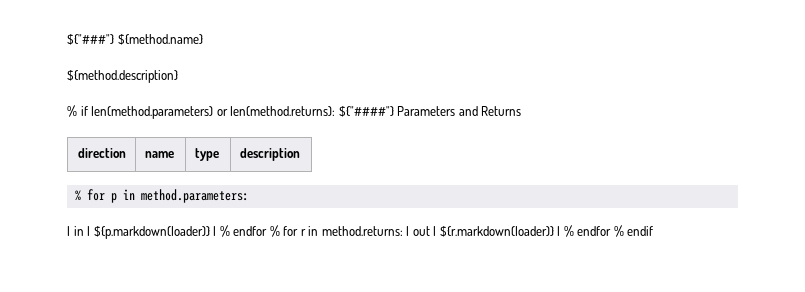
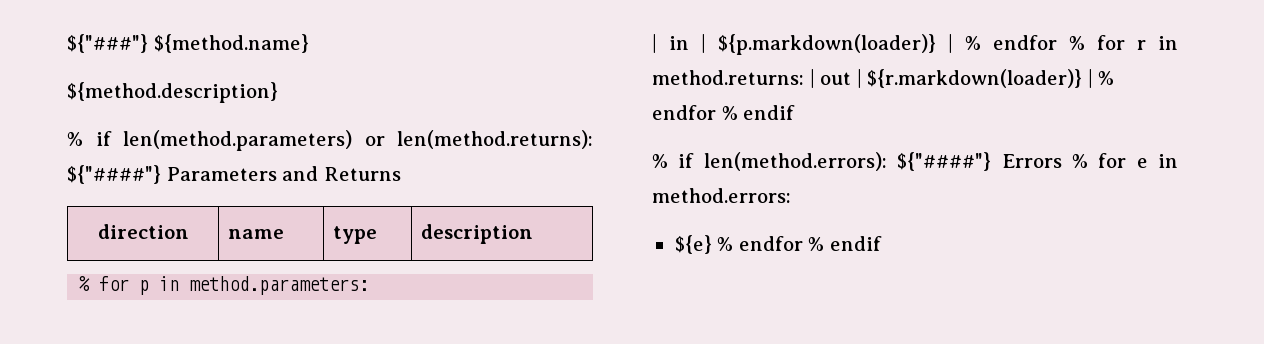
+ % if len(method.errors): ${"####"} Errors % for e in method.errors:
+ ${e} % endfor % endif

